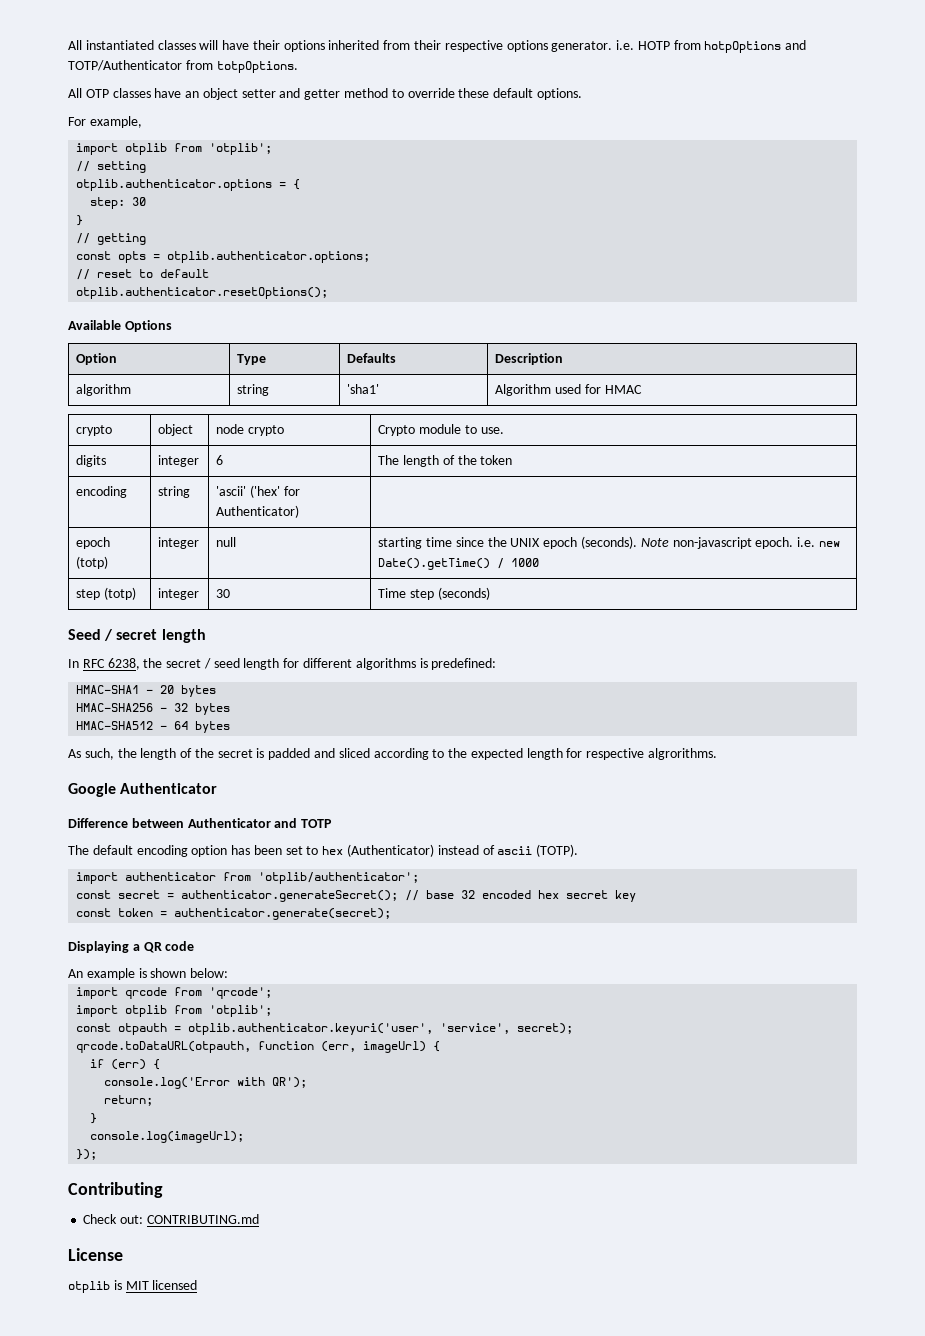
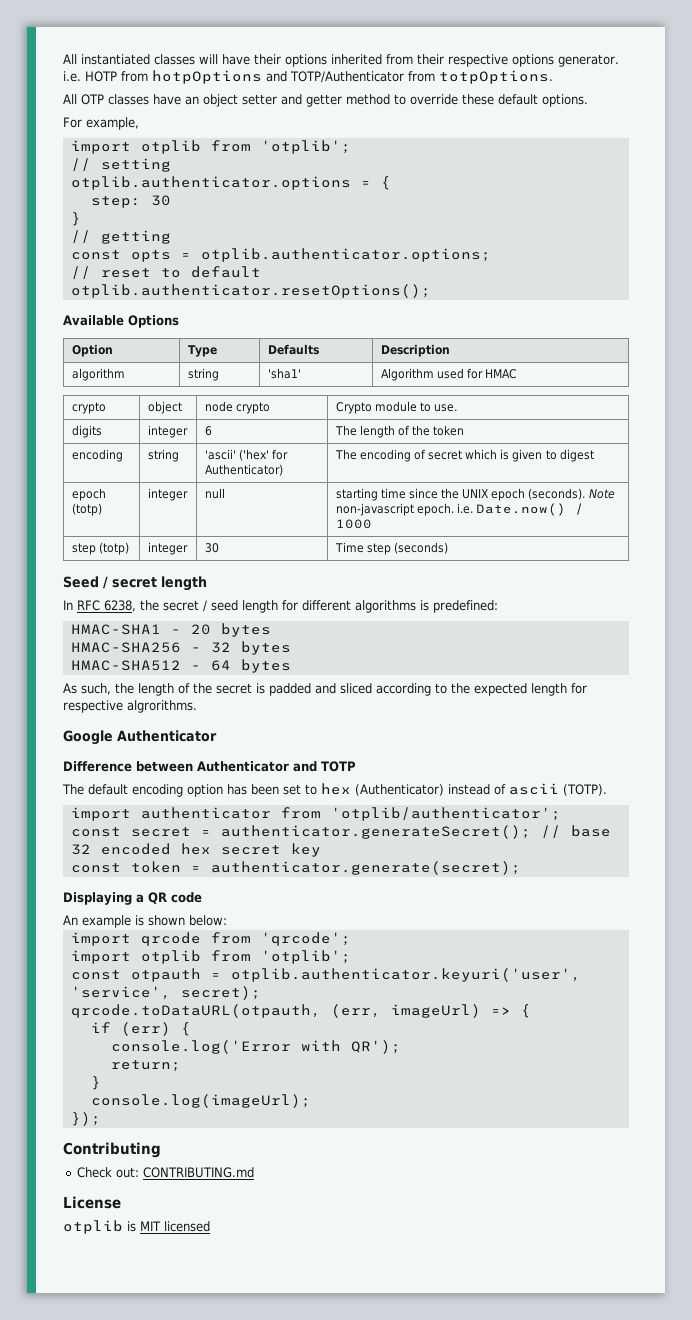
- encoding | string | 'ascii' ('hex' for Authenticator) |
+ encoding | string | 'ascii' ('hex' for Authenticator) | The encoding of secret which is given to digest
- epoch (totp) | integer | null | starting time since the UNIX epoch (seconds). Note non-javascript epoch. i.e. new Date().getTime() / 1000
+ epoch (totp) | integer | null | starting time since the UNIX epoch (seconds). Note non-javascript epoch. i.e. Date.now() / 1000
- qrcode.toDataURL(otpauth, function (err, imageUrl) {
+ qrcode.toDataURL(otpauth, (err, imageUrl) => {

